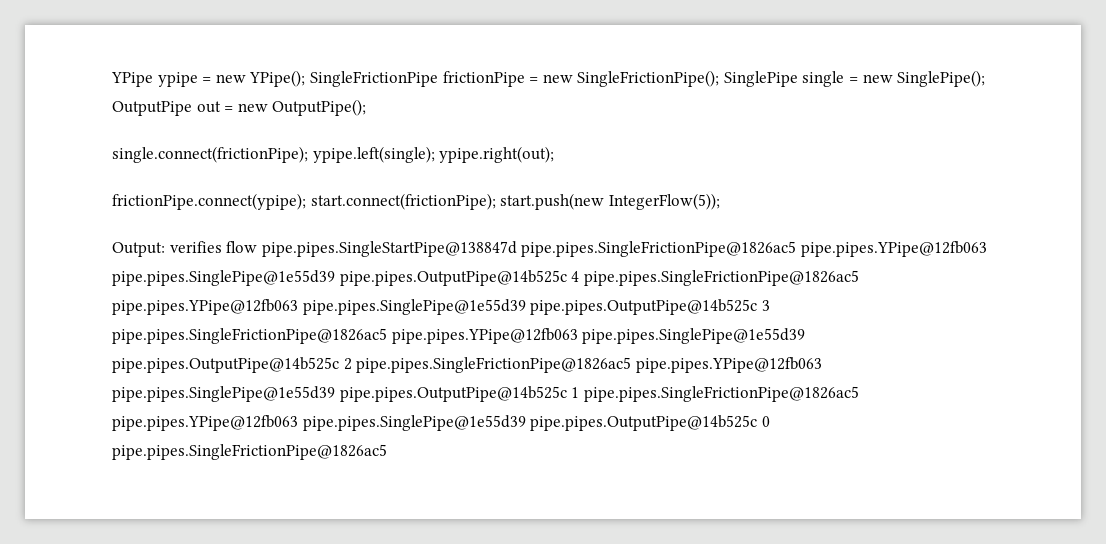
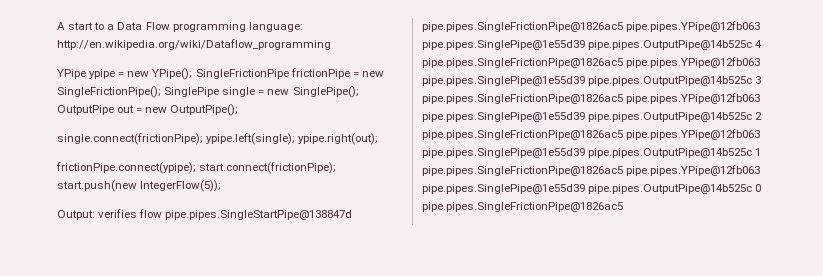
+ A start to a Data Flow programming language: http://en.wikipedia.org/wiki/Dataflow_programming

